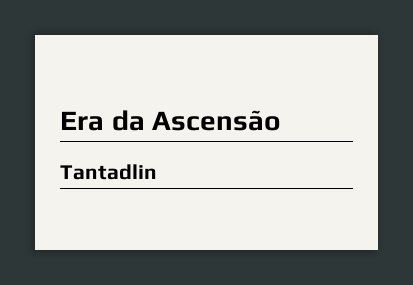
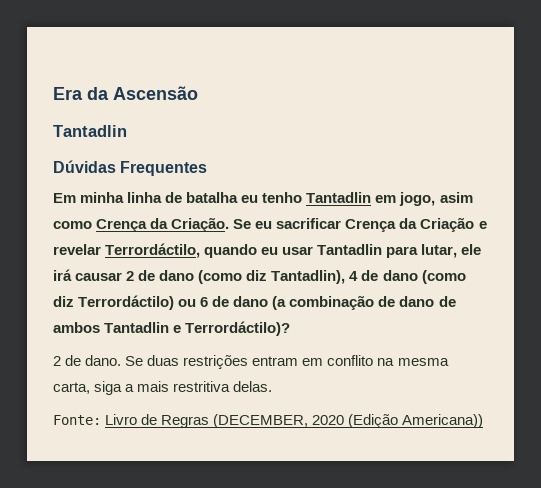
+ Dúvidas Frequentes
+ Em minha linha de batalha eu tenho Tantadlin em jogo, asim como Crença da Criação. Se eu sacrificar Crença da Criação e revelar Terrordáctilo, quando eu usar Tantadlin para lutar, ele irá causar 2 de dano (como diz Tantadlin), 4 de dano (como diz Terrordáctilo) ou 6 de dano (a combinação de dano de ambos Tantadlin e Terrordáctilo)?
+ 2 de dano. Se duas restrições entram em conflito na mesma carta, siga a mais restritiva delas.
+ Fonte: Livro de Regras (DECEMBER, 2020 (Edição Americana))

